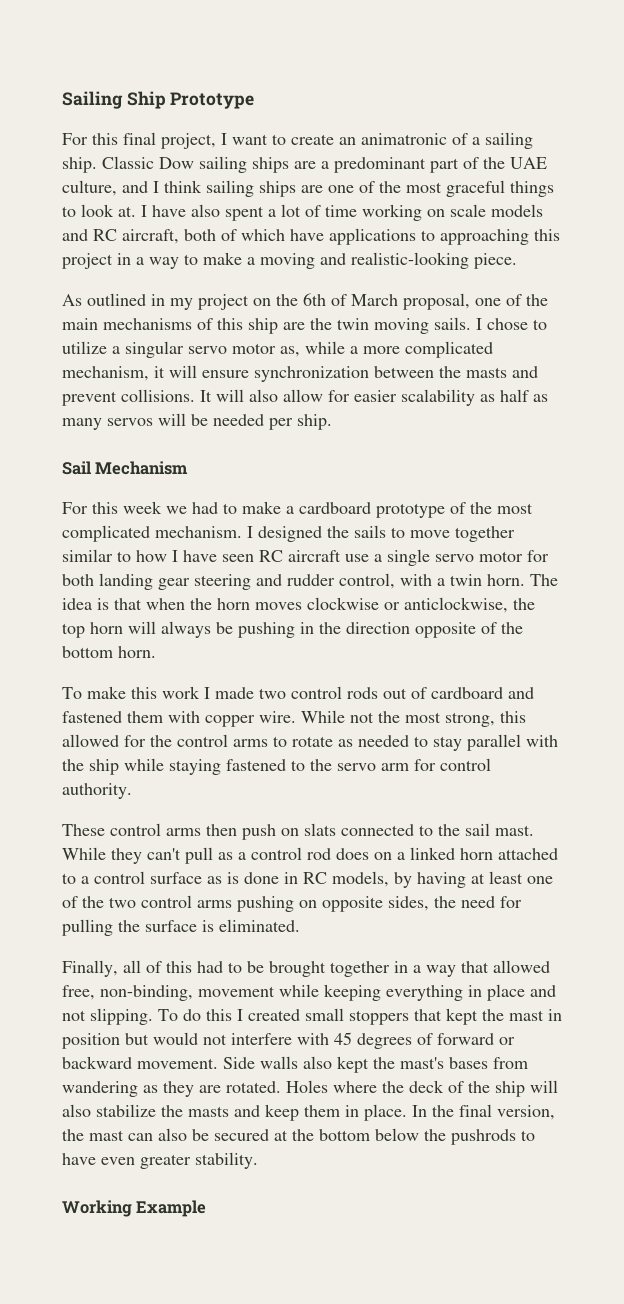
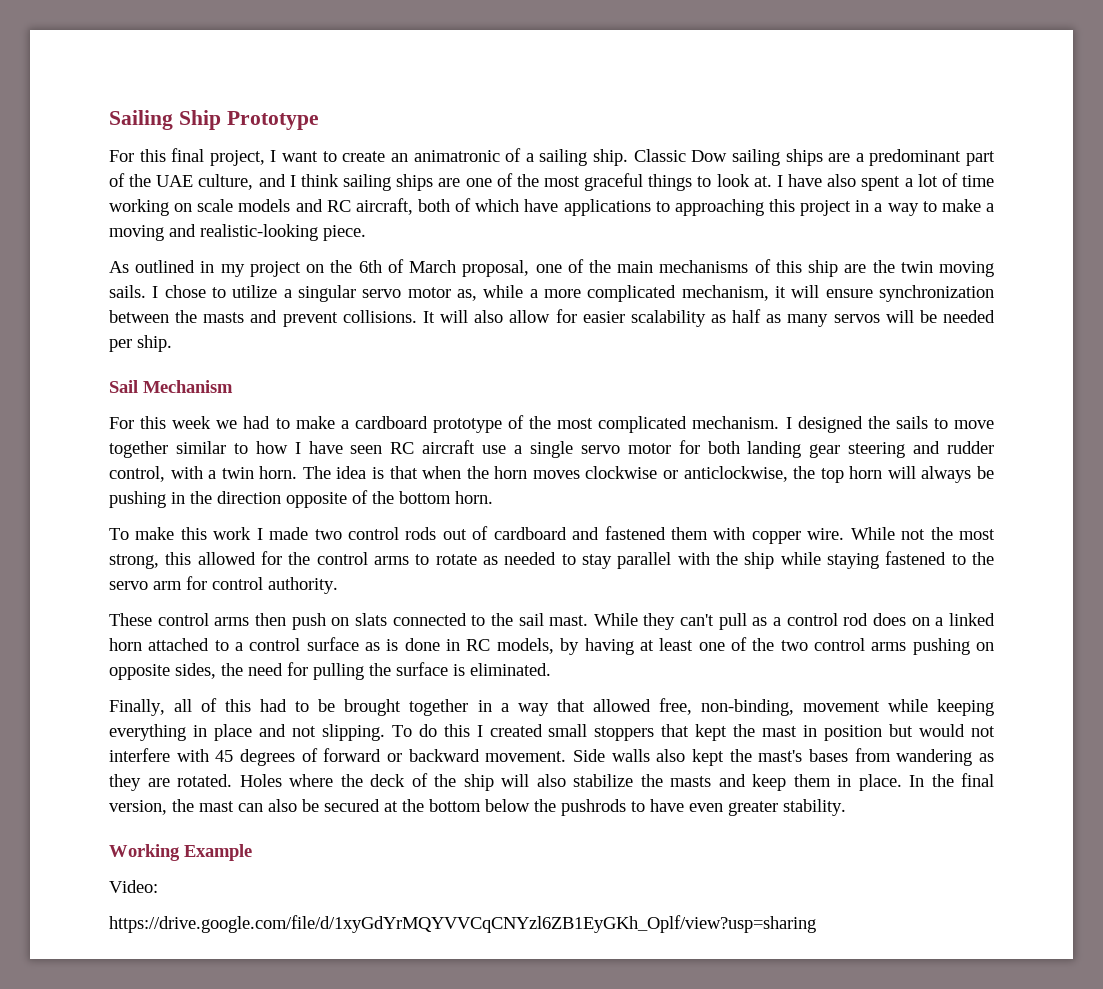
+ Video:
+ https://drive.google.com/file/d/1xyGdYrMQYVVCqCNYzl6ZB1EyGKh_Oplf/view?usp=sharing

